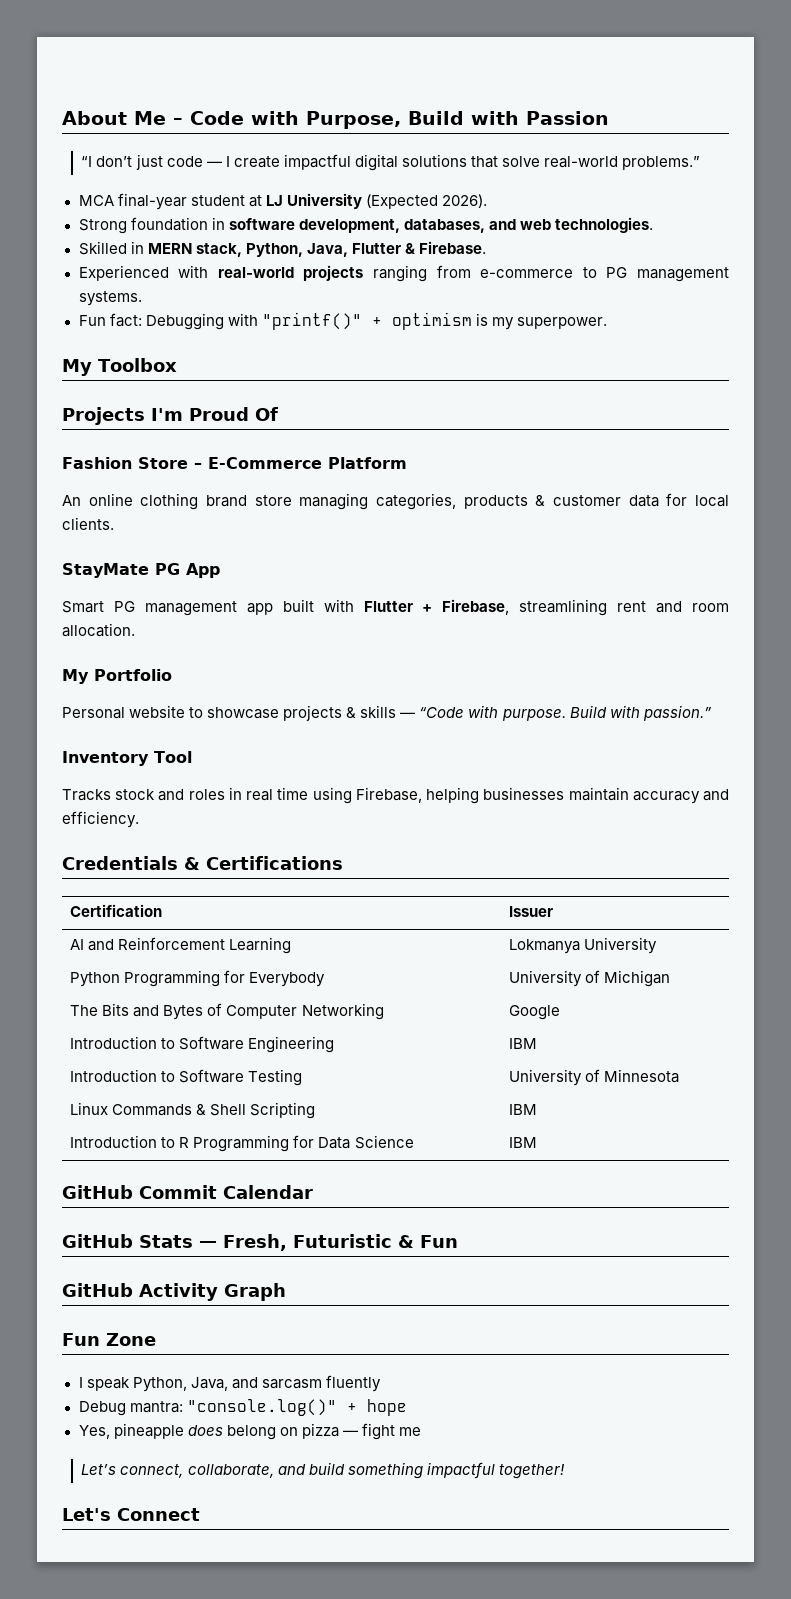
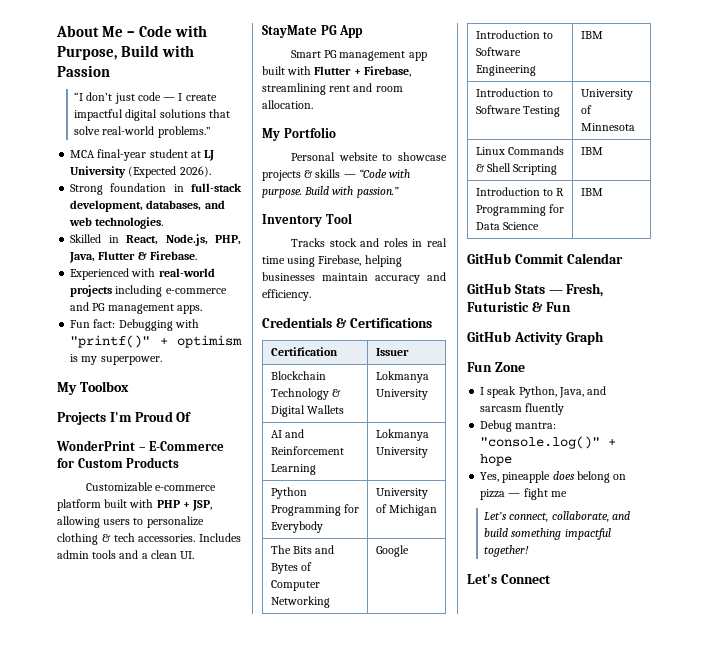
- Strong foundation in software development, databases, and web technologies.
+ Strong foundation in full-stack development, databases, and web technologies.
- Skilled in MERN stack, Python, Java, Flutter & Firebase.
+ Skilled in React, Node.js, PHP, Java, Flutter & Firebase.
- Experienced with real-world projects ranging from e-commerce to PG management systems.
+ Experienced with real-world projects including e-commerce and PG management apps.
- Fashion Store – E-Commerce Platform
- An online clothing brand store managing categories, products & customer data for local clients.
+ WonderPrint – E-Commerce for Custom Products
+ Customizable e-commerce platform built with PHP + JSP, allowing users to personalize clothing & tech accessories. Includes admin tools and a clean UI.
+ Blockchain Technology & Digital Wallets | Lokmanya University

